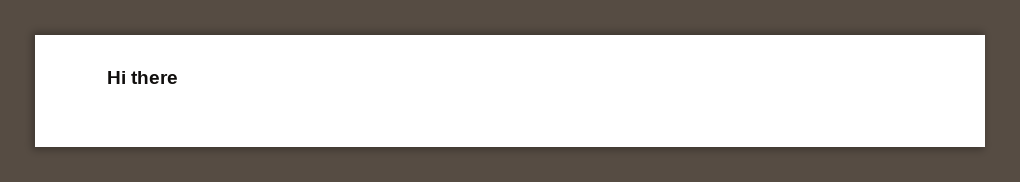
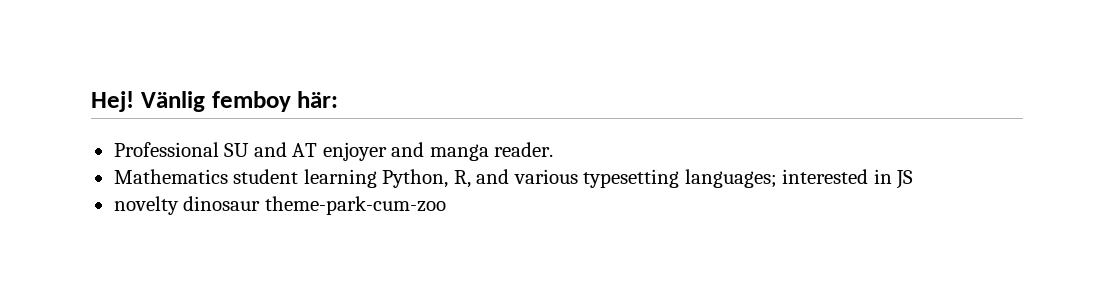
- Hi there
+ Hej! Vänlig femboy här:
+ Professional SU and AT enjoyer and manga reader.
+ Mathematics student learning Python, R, and various typesetting languages; interested in JS
+ novelty dinosaur theme-park-cum-zoo

